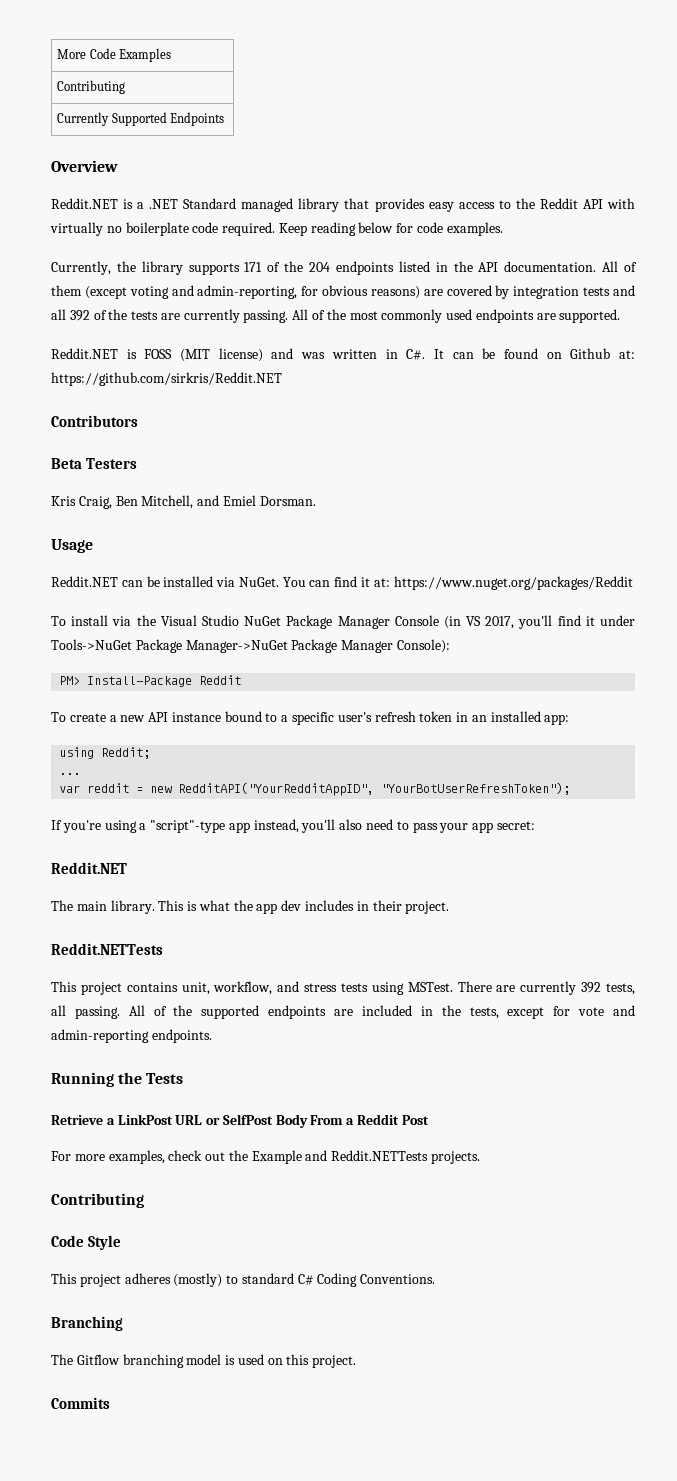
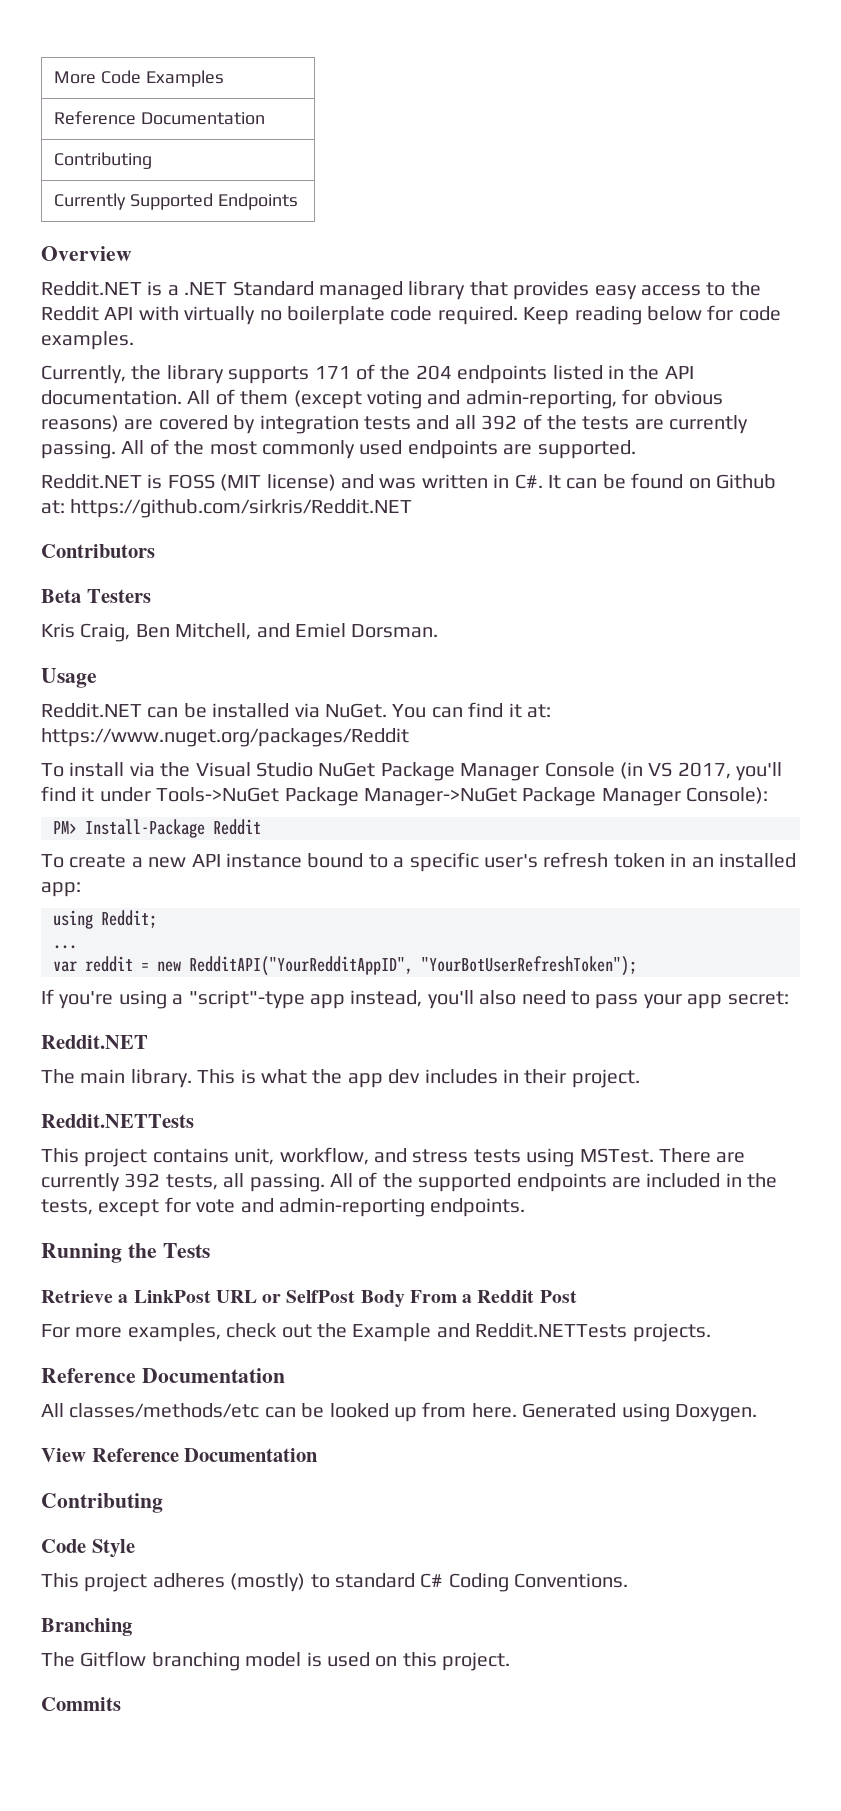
  More Code Examples
+ Reference Documentation
  For more examples, check out the Example and Reddit.NETTests projects.
+ Reference Documentation
+ All classes/methods/etc can be looked up from here. Generated using Doxygen.
+ View Reference Documentation

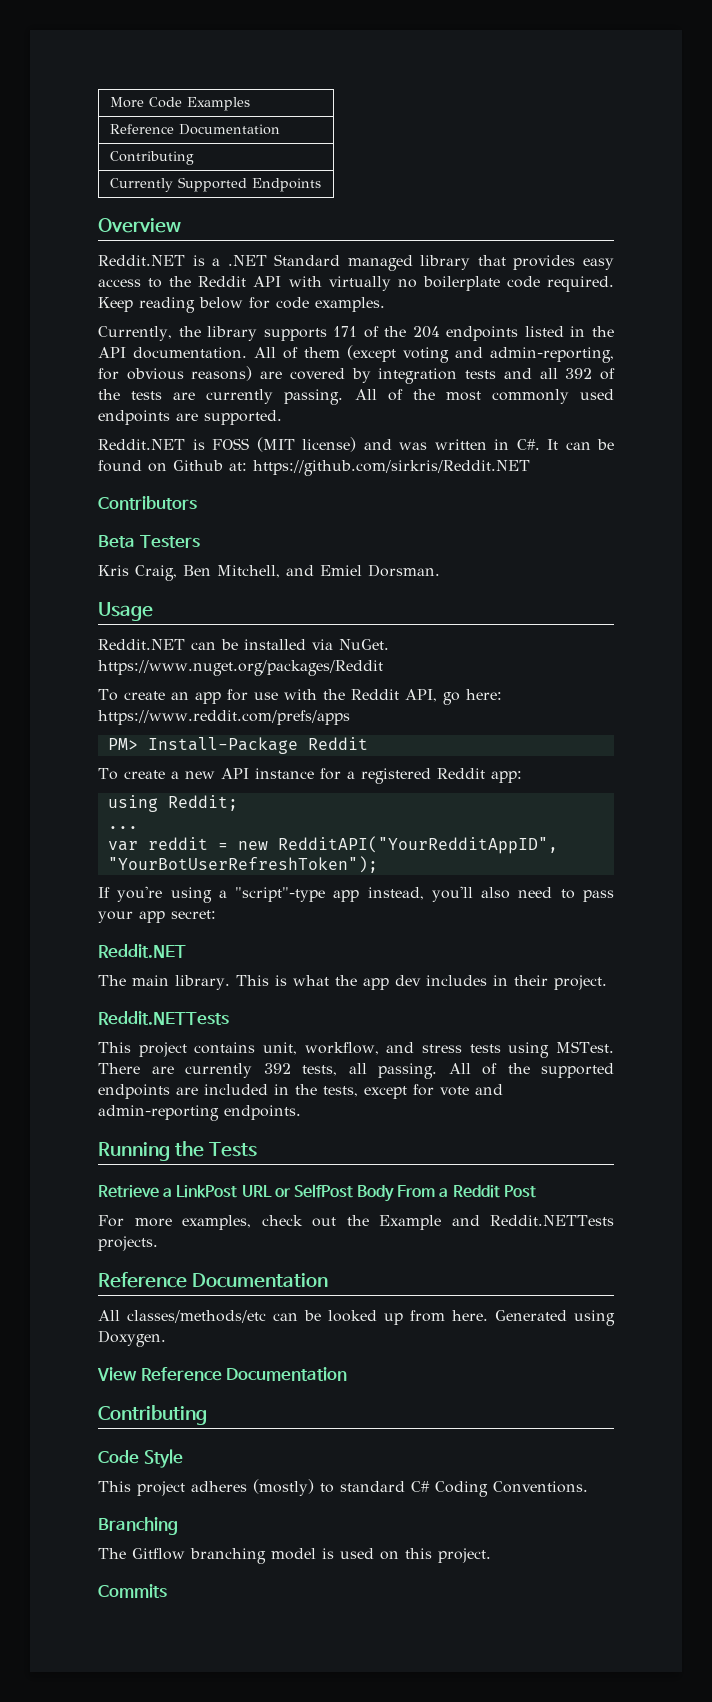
- Reddit.NET can be installed via NuGet. You can find it at: https://www.nuget.org/packages/Reddit
- To install via the Visual Studio NuGet Package Manager Console (in VS 2017, you'll find it under Tools->NuGet Package Manager->NuGet Package Manager Console):
+ Reddit.NET can be installed via NuGet. https://www.nuget.org/packages/Reddit
+ To create an app for use with the Reddit API, go here: https://www.reddit.com/prefs/apps
- To create a new API instance bound to a specific user's refresh token in an installed app:
+ To create a new API instance for a registered Reddit app:

